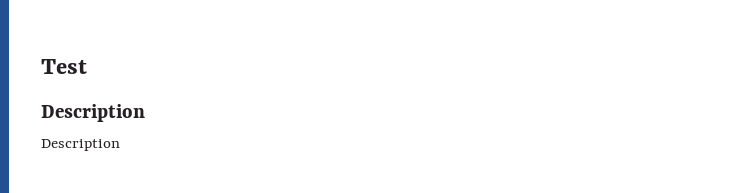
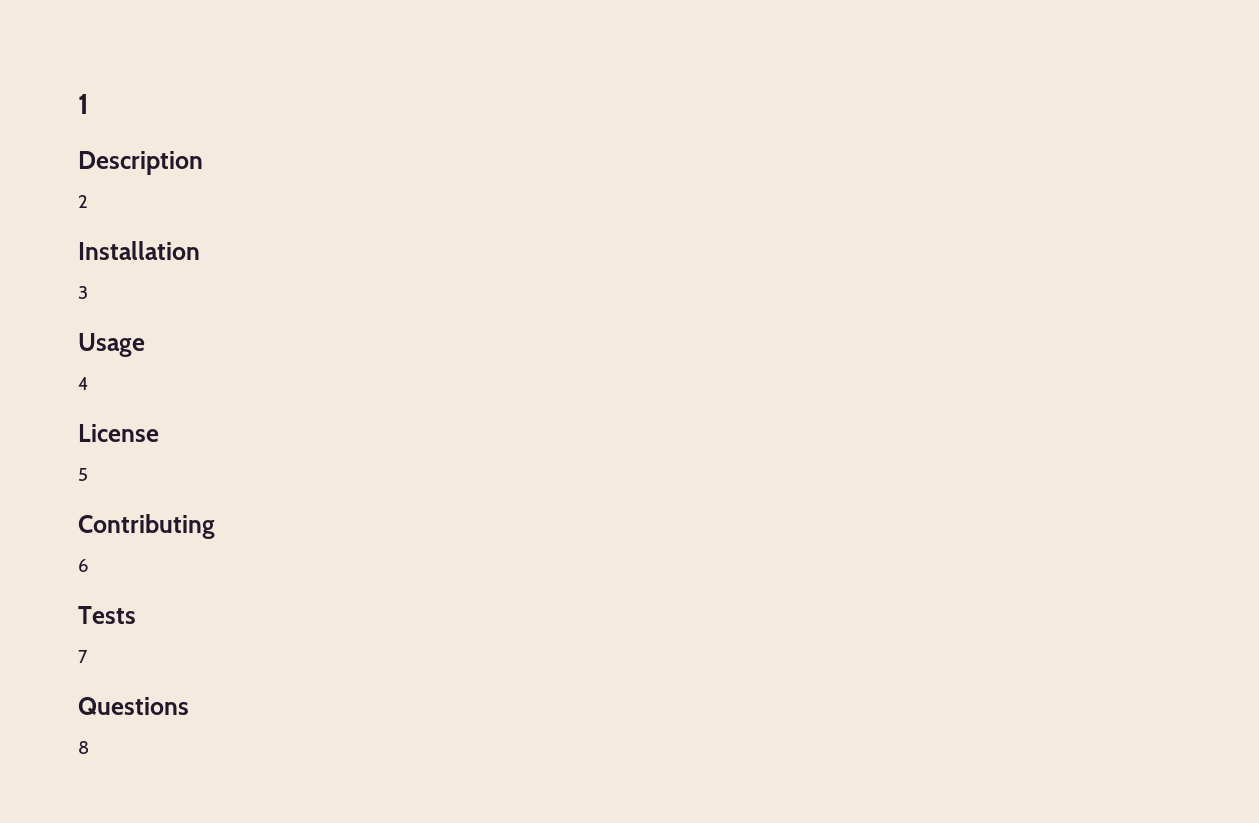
- Test
+ 1
  Description
- Description
+ 2
+ Installation
+ 3
+ Usage
+ 4
+ License
+ 5
+ Contributing
+ 6
+ Tests
+ 7
+ Questions
+ 8

